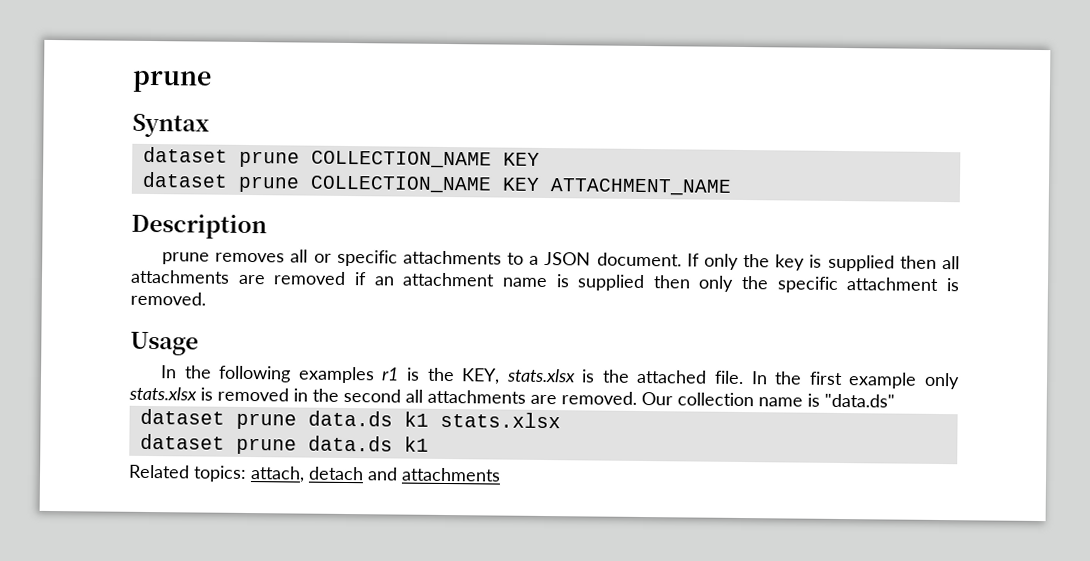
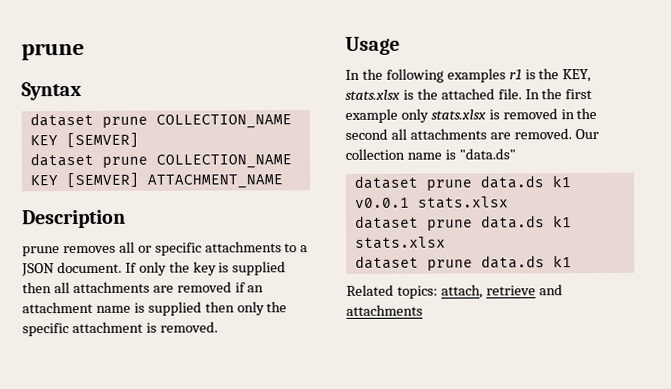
  Syntax
- dataset prune COLLECTION_NAME KEY
- dataset prune COLLECTION_NAME KEY ATTACHMENT_NAME
+ dataset prune COLLECTION_NAME KEY [SEMVER]
+ dataset prune COLLECTION_NAME KEY [SEMVER] ATTACHMENT_NAME
+ dataset prune data.ds k1 v0.0.1 stats.xlsx
- Related topics: attach, detach and attachments
+ Related topics: attach, retrieve and attachments

